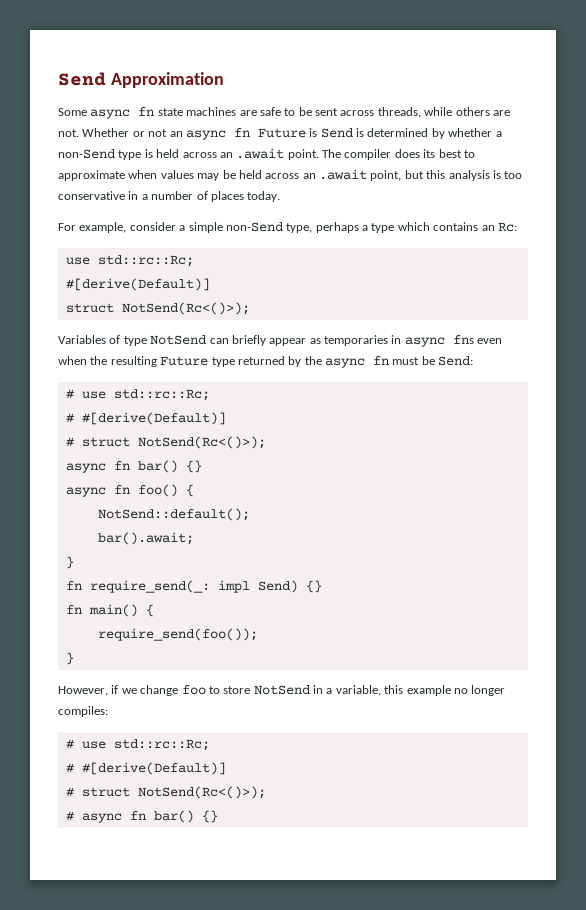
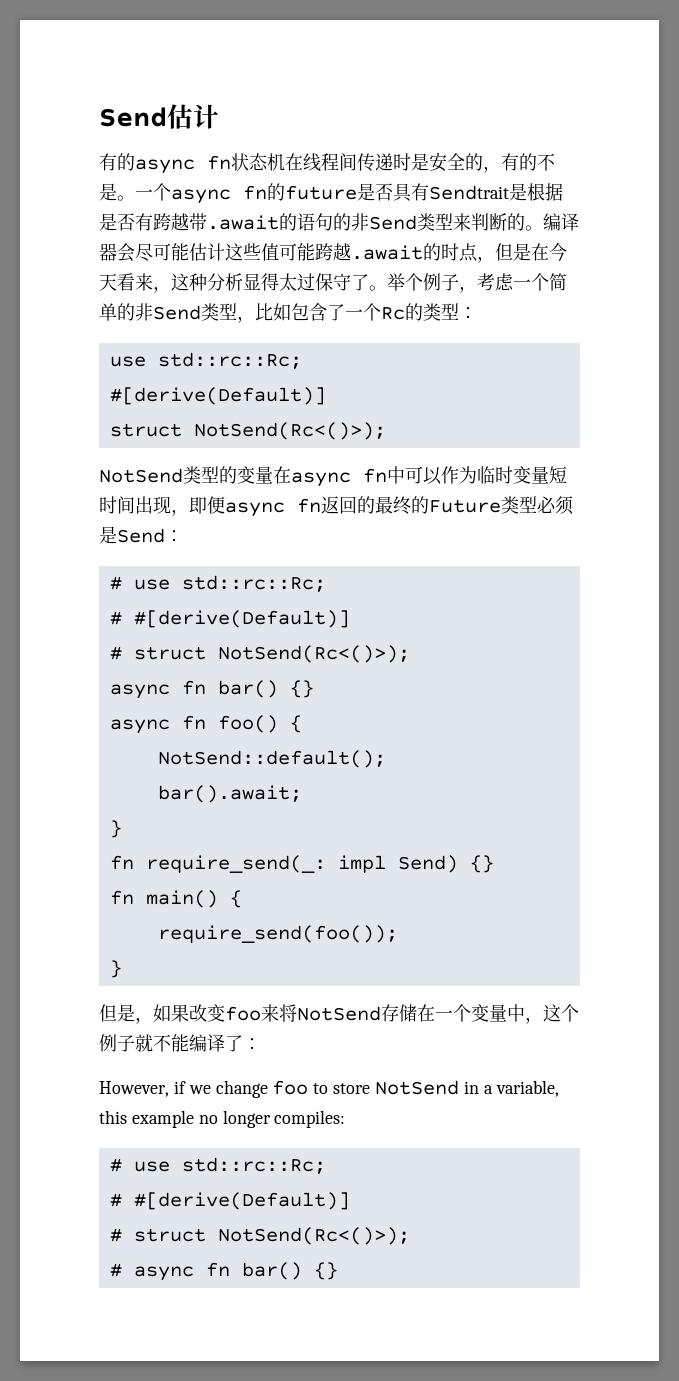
- Send Approximation
- Some async fn state machines are safe to be sent across threads, while others are not. Whether or not an async fn Future is Send is determined by whether a non-Send type is held across an .await point. The compiler does its best to approximate when values may be held across an .await point, but this analysis is too conservative in a number of places today.
- For example, consider a simple non-Send type, perhaps a type which contains an Rc:
+ Send估计
+ 有的async fn状态机在线程间传递时是安全的，有的不是。一个async fn的future是否具有Sendtrait是根据是否有跨越带.await的语句的非Send类型来判断的。编译器会尽可能估计这些值可能跨越.await的时点，但是在今天看来，这种分析显得太过保守了。举个例子，考虑一个简单的非Send类型，比如包含了一个Rc的类型：
- Variables of type NotSend can briefly appear as temporaries in async fns even when the resulting Future type returned by the async fn must be Send:
+ NotSend类型的变量在async fn中可以作为临时变量短时间出现，即便async fn返回的最终的Future类型必须是Send：
+ 但是，如果改变foo来将NotSend存储在一个变量中，这个例子就不能编译了：

